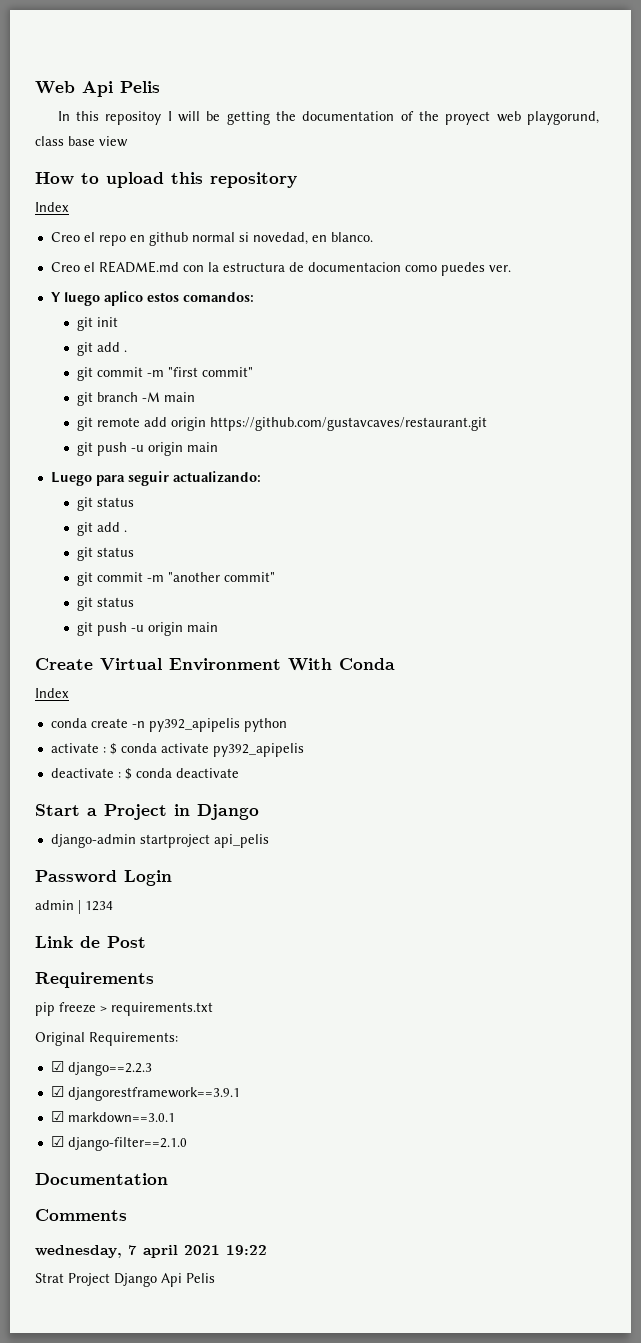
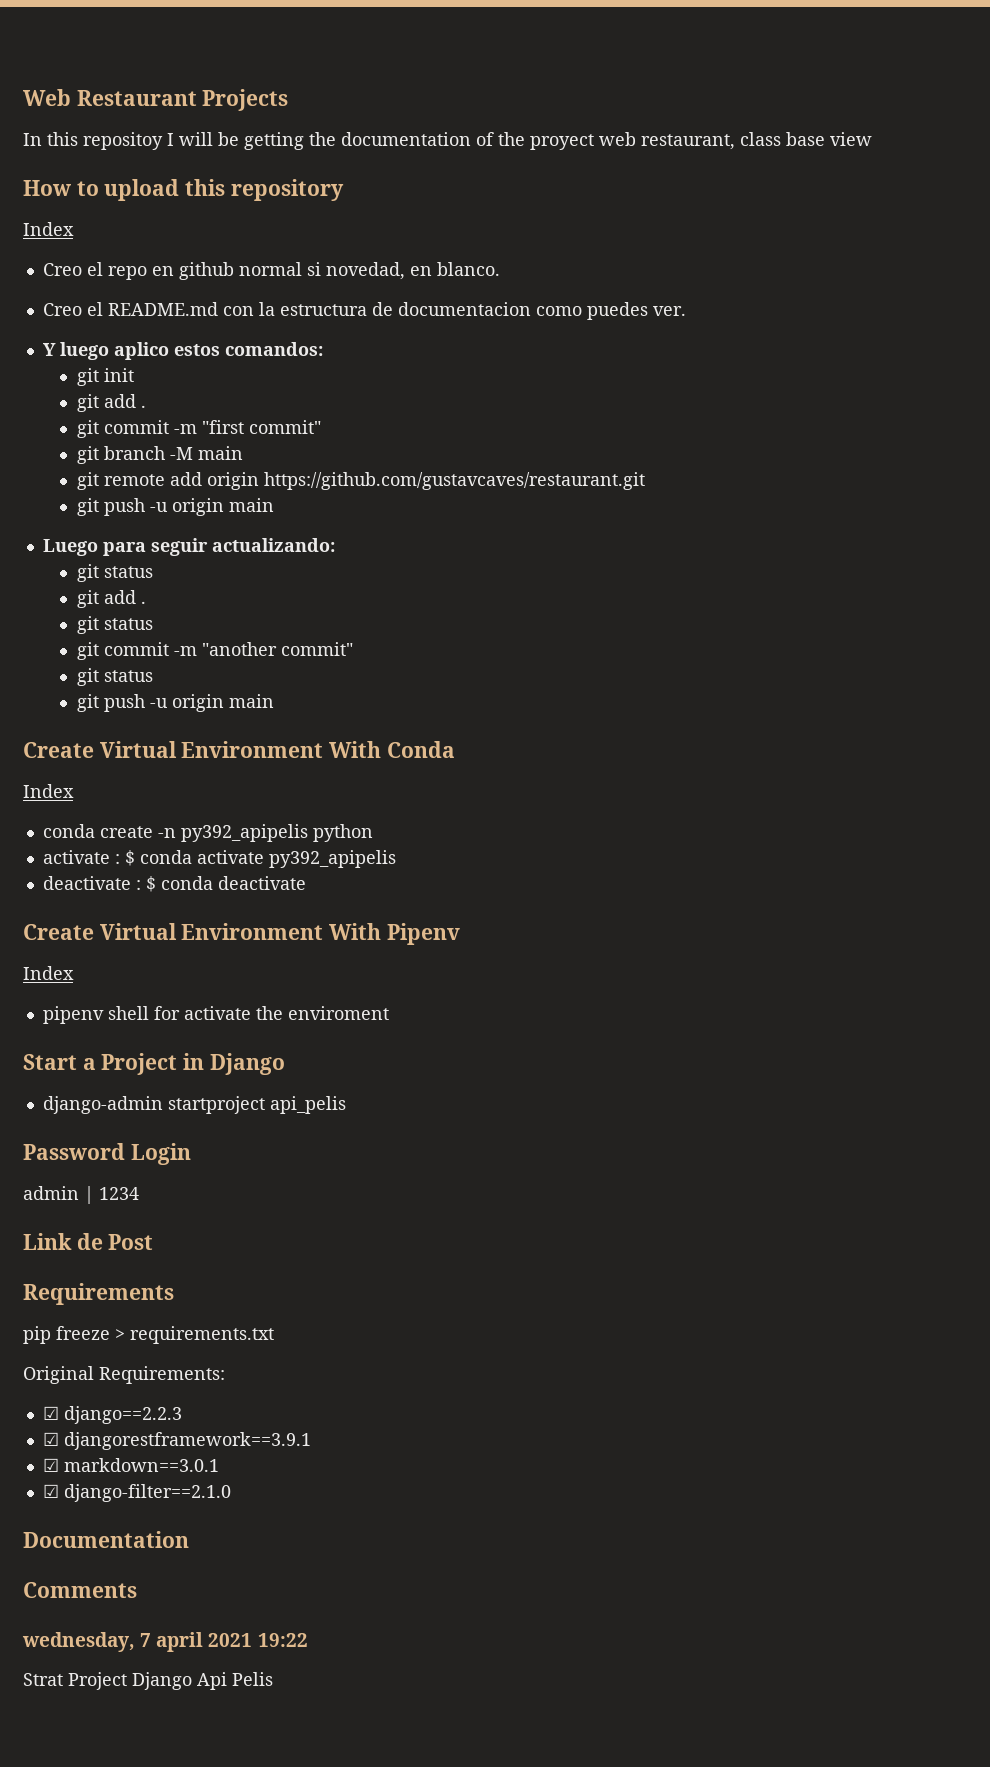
- Web Api Pelis
+ Web Restaurant Projects
- In this repositoy I will be getting the documentation of the proyect web playgorund, class base view
+ In this repositoy I will be getting the documentation of the proyect web restaurant, class base view
+ Create Virtual Environment With Pipenv
+ Index
+ pipenv shell for activate the enviroment

